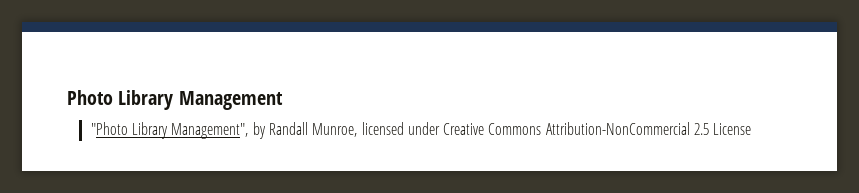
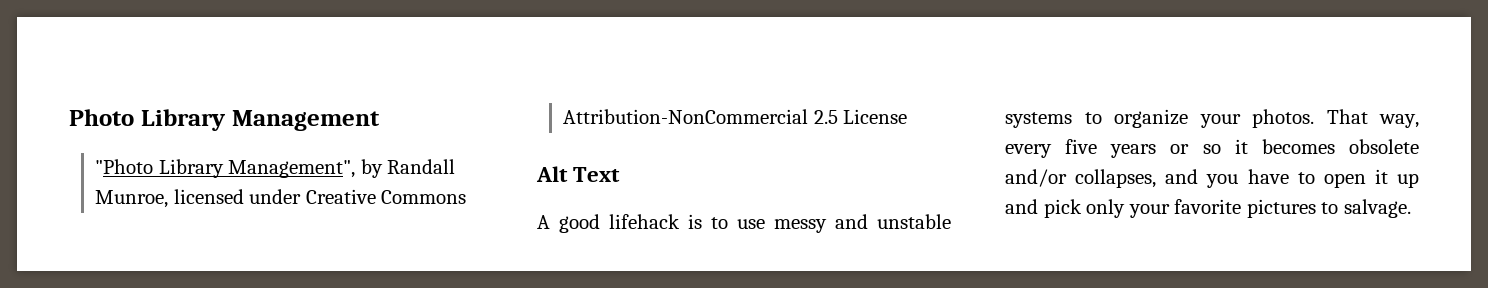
+ Alt Text
+ A good lifehack is to use messy and unstable systems to organize your photos. That way, every five years or so it becomes obsolete and/or collapses, and you have to open it up and pick only your favorite pictures to salvage.

